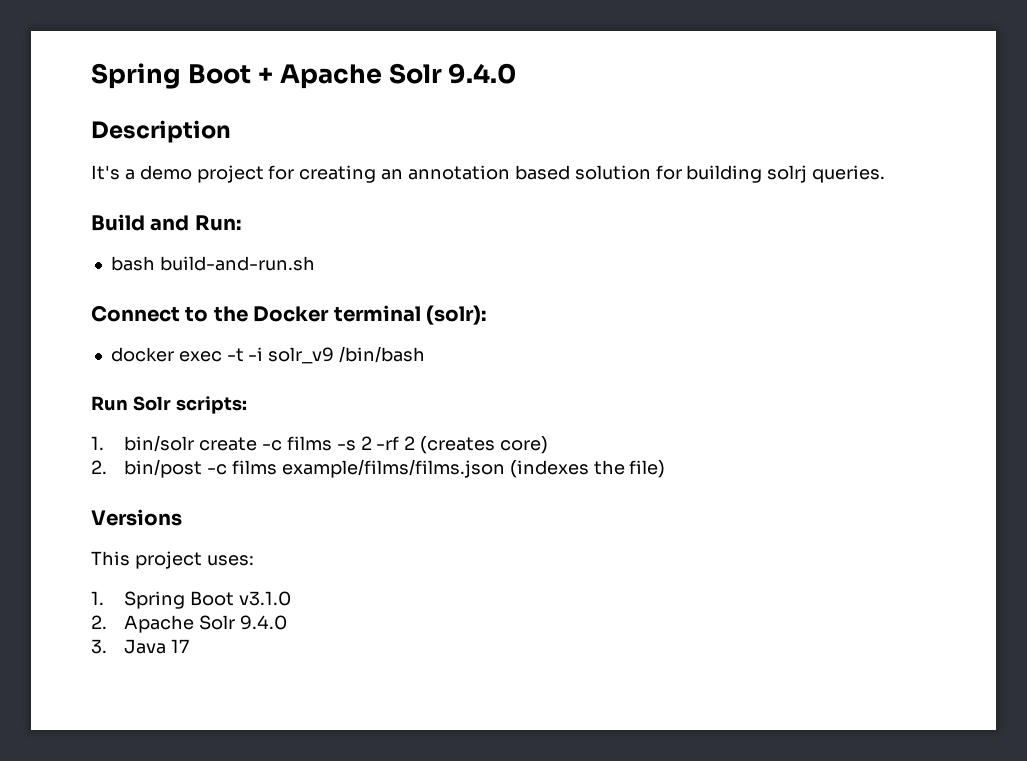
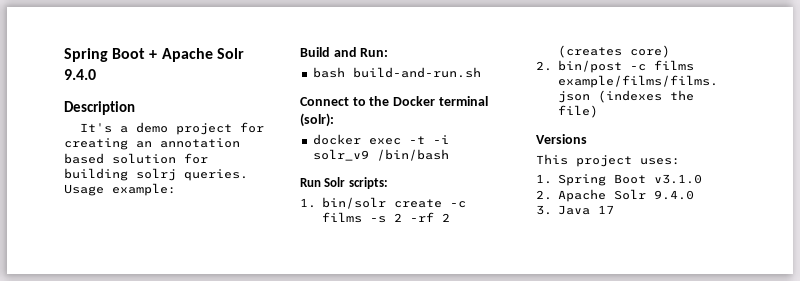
+ Usage example:

